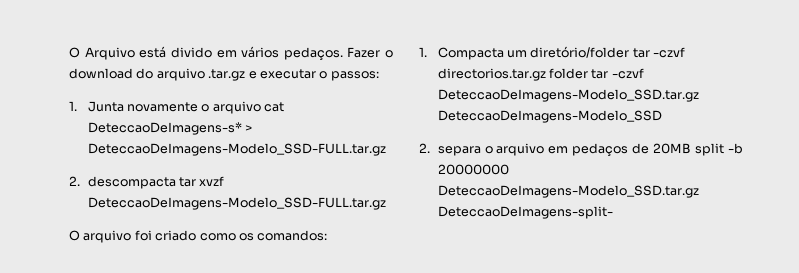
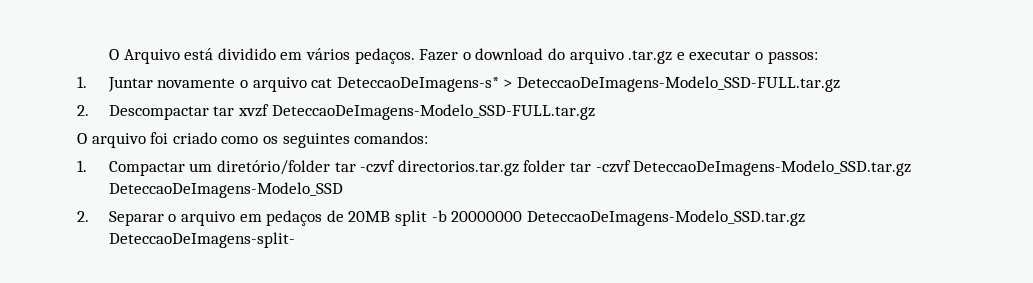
- O Arquivo está divido em vários pedaços.
+ O Arquivo está dividido em vários pedaços.
- 1. Junta novamente o arquivo cat DeteccaoDeImagens-s* > DeteccaoDeImagens-Modelo_SSD-FULL.tar.gz
+ 1. Juntar novamente o arquivo cat DeteccaoDeImagens-s* > DeteccaoDeImagens-Modelo_SSD-FULL.tar.gz
- 2. descompacta tar xvzf DeteccaoDeImagens-Modelo_SSD-FULL.tar.gz
+ 2. Descompactar tar xvzf DeteccaoDeImagens-Modelo_SSD-FULL.tar.gz
- O arquivo foi criado como os comandos:
+ O arquivo foi criado como os seguintes comandos:
- 1. Compacta um diretório/folder tar -czvf directorios.tar.gz folder tar -czvf DeteccaoDeImagens-Modelo_SSD.tar.gz DeteccaoDeImagens-Modelo_SSD
+ 1. Compactar um diretório/folder tar -czvf directorios.tar.gz folder tar -czvf DeteccaoDeImagens-Modelo_SSD.tar.gz DeteccaoDeImagens-Modelo_SSD
- 2. separa o arquivo em pedaços de 20MB split -b 20000000 DeteccaoDeImagens-Modelo_SSD.tar.gz DeteccaoDeImagens-split-
+ 2. Separar o arquivo em pedaços de 20MB split -b 20000000 DeteccaoDeImagens-Modelo_SSD.tar.gz DeteccaoDeImagens-split-

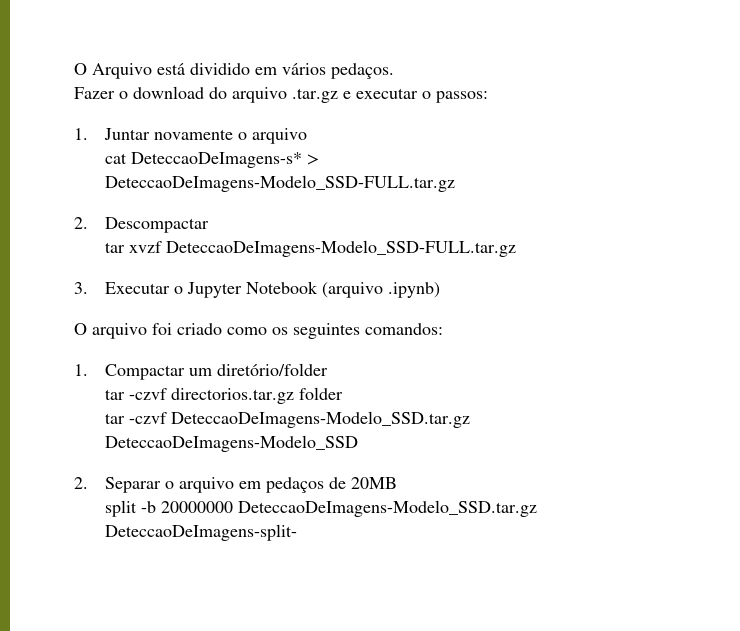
- O Arquivo está dividido em vários pedaços. Fazer o download do arquivo .tar.gz e executar o passos:
+ O Arquivo está dividido em vários pedaços.
+ Fazer o download do arquivo .tar.gz e executar o passos:
- 1. Juntar novamente o arquivo cat DeteccaoDeImagens-s* > DeteccaoDeImagens-Modelo_SSD-FULL.tar.gz
+ 1. Juntar novamente o arquivo
+ cat DeteccaoDeImagens-s* > DeteccaoDeImagens-Modelo_SSD-FULL.tar.gz
- 2. Descompactar tar xvzf DeteccaoDeImagens-Modelo_SSD-FULL.tar.gz
+ 2. Descompactar
+ tar xvzf DeteccaoDeImagens-Modelo_SSD-FULL.tar.gz
+ 3. Executar o Jupyter Notebook (arquivo .ipynb)
- 1. Compactar um diretório/folder tar -czvf directorios.tar.gz folder tar -czvf DeteccaoDeImagens-Modelo_SSD.tar.gz DeteccaoDeImagens-Modelo_SSD
+ 1. Compactar um diretório/folder
+ tar -czvf directorios.tar.gz folder
+ tar -czvf DeteccaoDeImagens-Modelo_SSD.tar.gz DeteccaoDeImagens-Modelo_SSD
- 2. Separar o arquivo em pedaços de 20MB split -b 20000000 DeteccaoDeImagens-Modelo_SSD.tar.gz DeteccaoDeImagens-split-
+ 2. Separar o arquivo em pedaços de 20MB
+ split -b 20000000 DeteccaoDeImagens-Modelo_SSD.tar.gz DeteccaoDeImagens-split-

